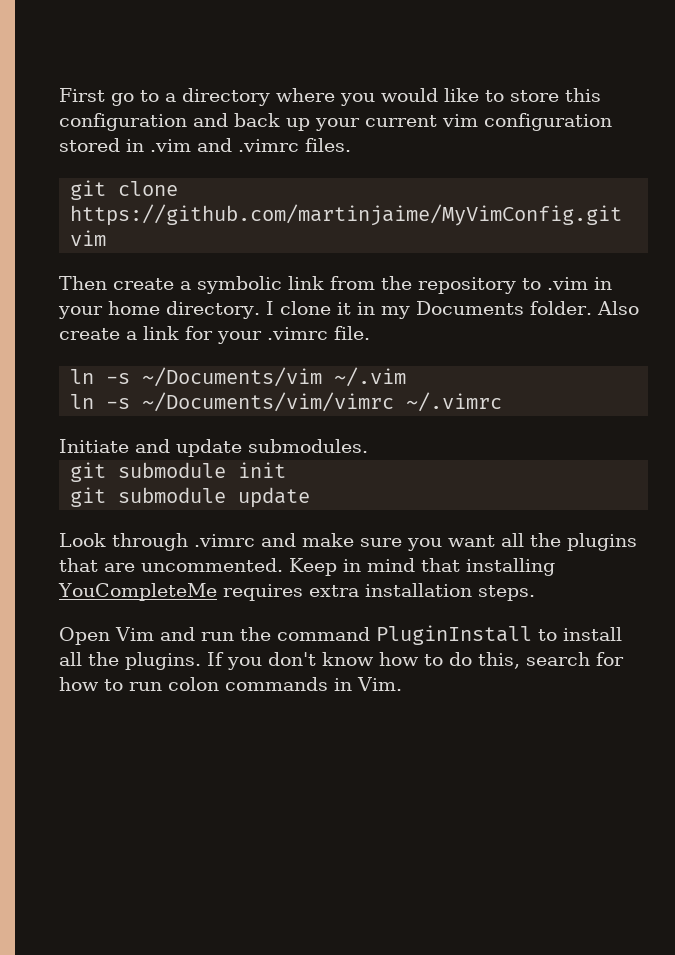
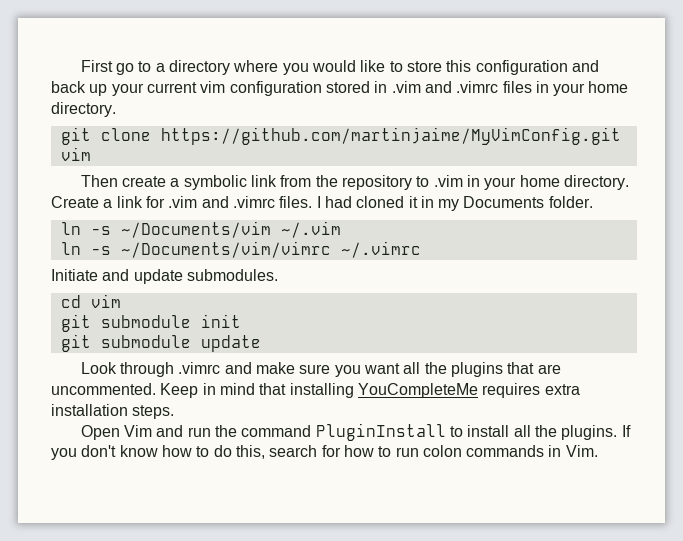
- First go to a directory where you would like to store this configuration and back up your current vim configuration stored in .vim and .vimrc files.
+ First go to a directory where you would like to store this configuration and back up your current vim configuration stored in .vim and .vimrc files in your home directory.
- I clone it in my Documents folder. Also create a link for your .vimrc file.
+ Create a link for .vim and .vimrc files. I had cloned it in my Documents folder.
+ cd vim

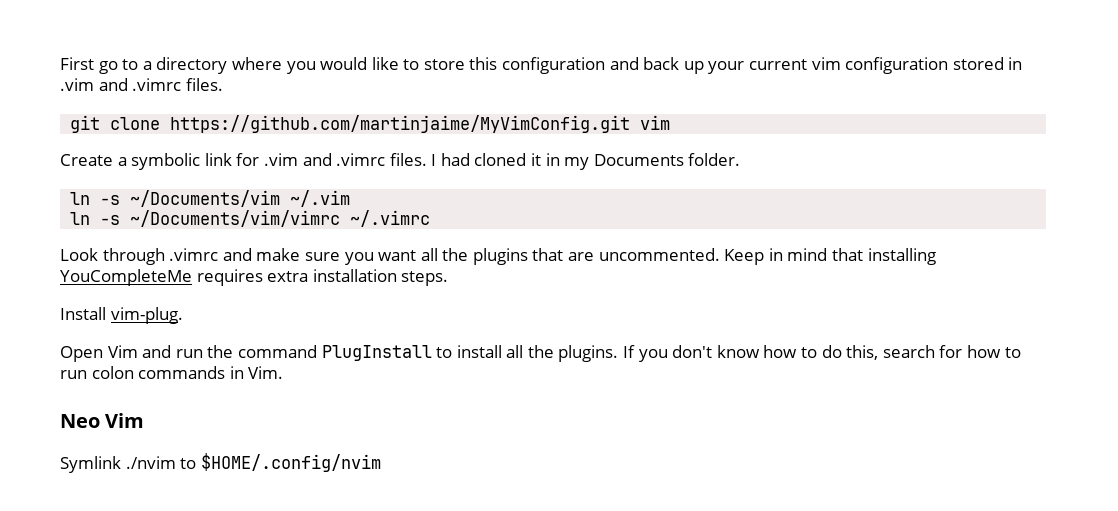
- First go to a directory where you would like to store this configuration and back up your current vim configuration stored in .vim and .vimrc files in your home directory.
+ First go to a directory where you would like to store this configuration and back up your current vim configuration stored in .vim and .vimrc files.
- Then create a symbolic link from the repository to .vim in your home directory. Create a link for .vim and .vimrc files.
+ Create a symbolic link for .vim and .vimrc files.
- Initiate and update submodules.
- cd vim
- git submodule init
- git submodule update
+ Install vim-plug.
- Open Vim and run the command PluginInstall to install all the plugins.
+ Open Vim and run the command PlugInstall to install all the plugins.
+ Neo Vim
+ Symlink ./nvim to $HOME/.config/nvim

